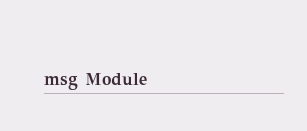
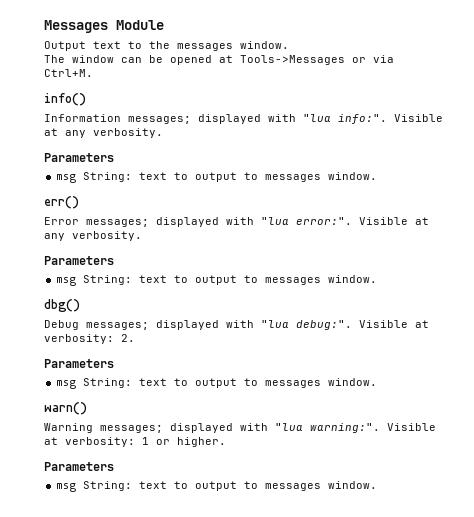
- msg Module
+ Messages Module
+ Output text to the messages window.
+ The window can be opened at Tools->Messages or via Ctrl+M.
+ info()
+ Information messages; displayed with "lua info:". Visible at any verbosity.
+ Parameters
+ msg String: text to output to messages window.
+ err()
+ Error messages; displayed with "lua error:". Visible at any verbosity.
+ Parameters
+ msg String: text to output to messages window.
+ dbg()
+ Debug messages; displayed with "lua debug:". Visible at verbosity: 2.
+ Parameters
+ msg String: text to output to messages window.
+ warn()
+ Warning messages; displayed with "lua warning:". Visible at verbosity: 1 or higher.
+ Parameters
+ msg String: text to output to messages window.

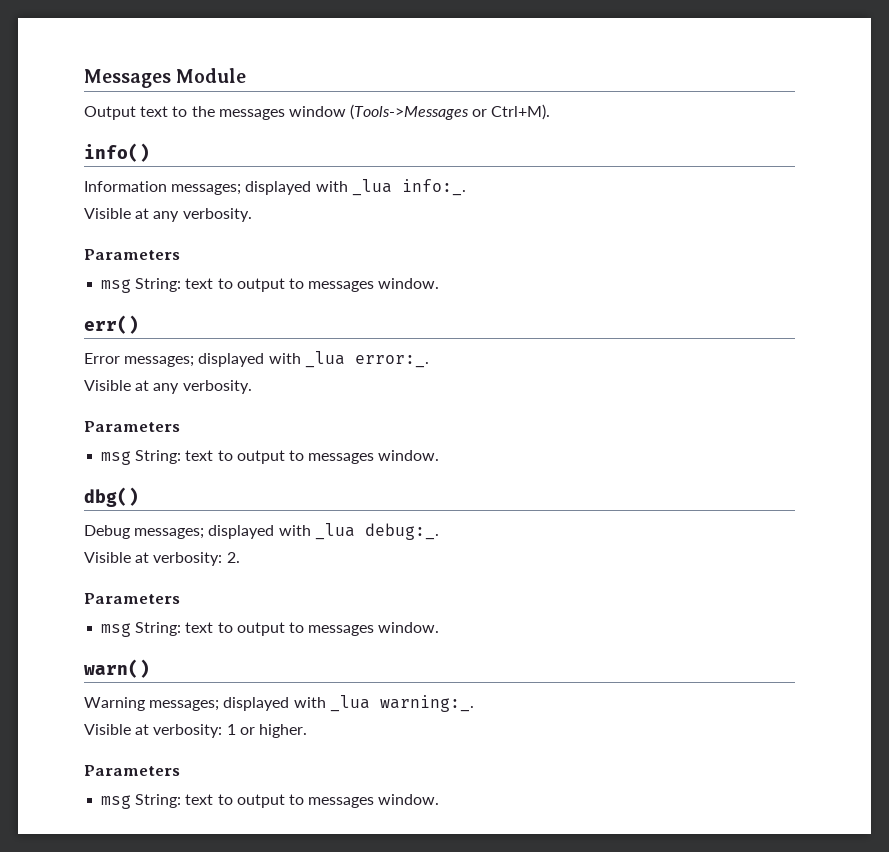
- Output text to the messages window.
- The window can be opened at Tools->Messages or via Ctrl+M.
+ Output text to the messages window (Tools->Messages or Ctrl+M).
- Information messages; displayed with "lua info:". Visible at any verbosity.
+ Information messages; displayed with _lua info:_.
+ Visible at any verbosity.
- Error messages; displayed with "lua error:". Visible at any verbosity.
+ Error messages; displayed with _lua error:_.
+ Visible at any verbosity.
- Debug messages; displayed with "lua debug:". Visible at verbosity: 2.
+ Debug messages; displayed with _lua debug:_.
+ Visible at verbosity: 2.
- Warning messages; displayed with "lua warning:". Visible at verbosity: 1 or higher.
+ Warning messages; displayed with _lua warning:_.
+ Visible at verbosity: 1 or higher.

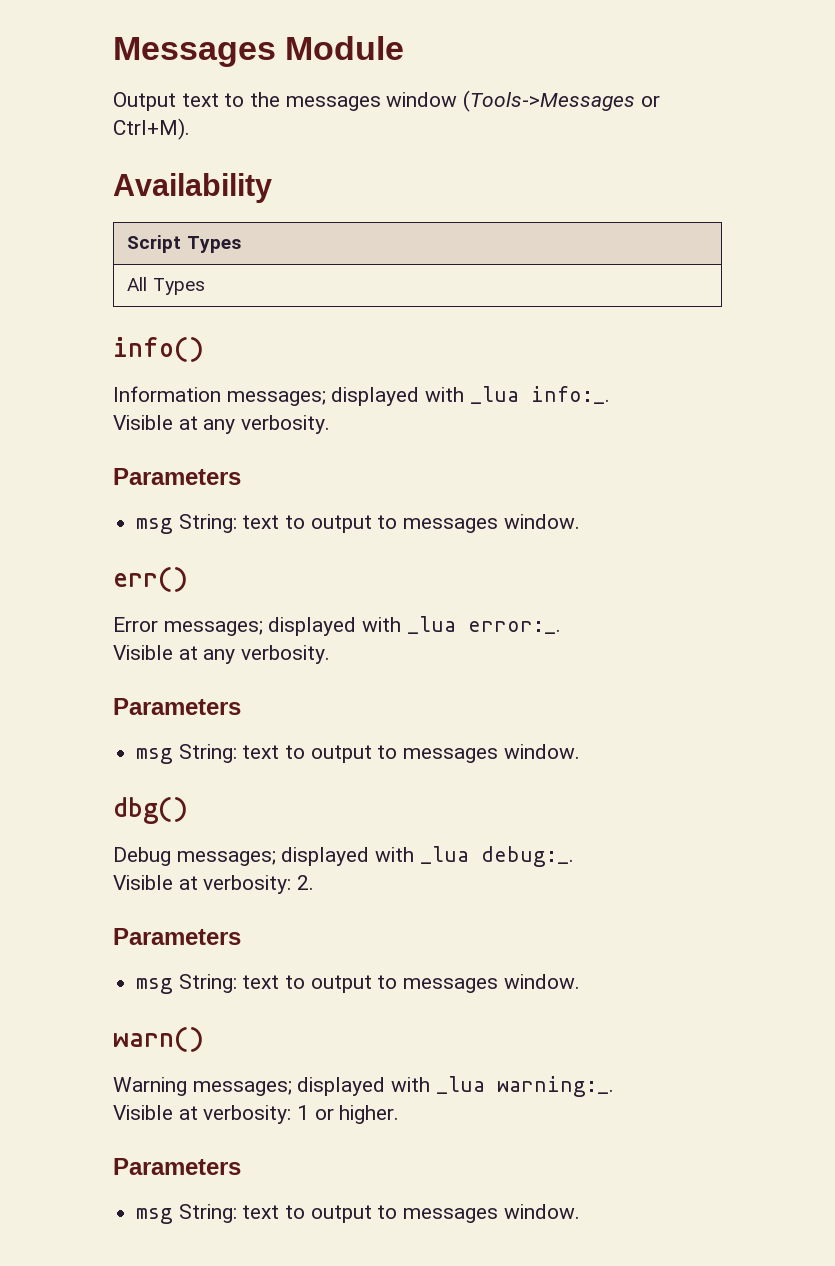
+ Availability
+ Script Types
+ All Types

